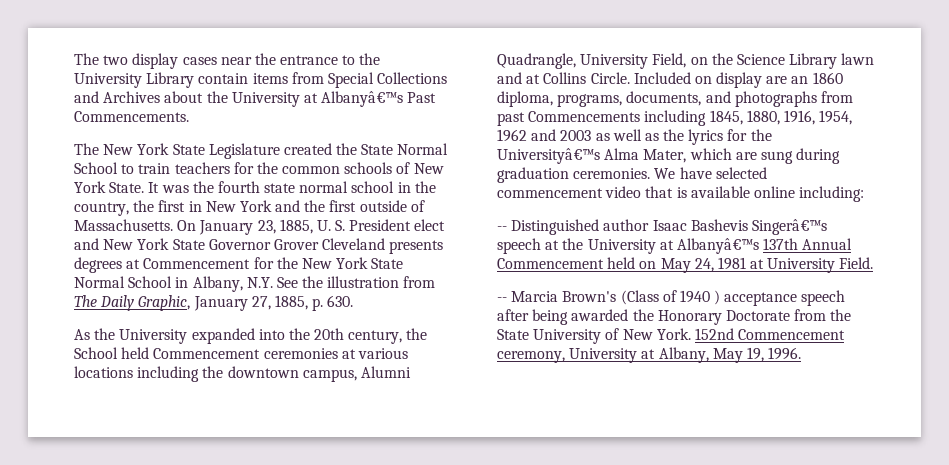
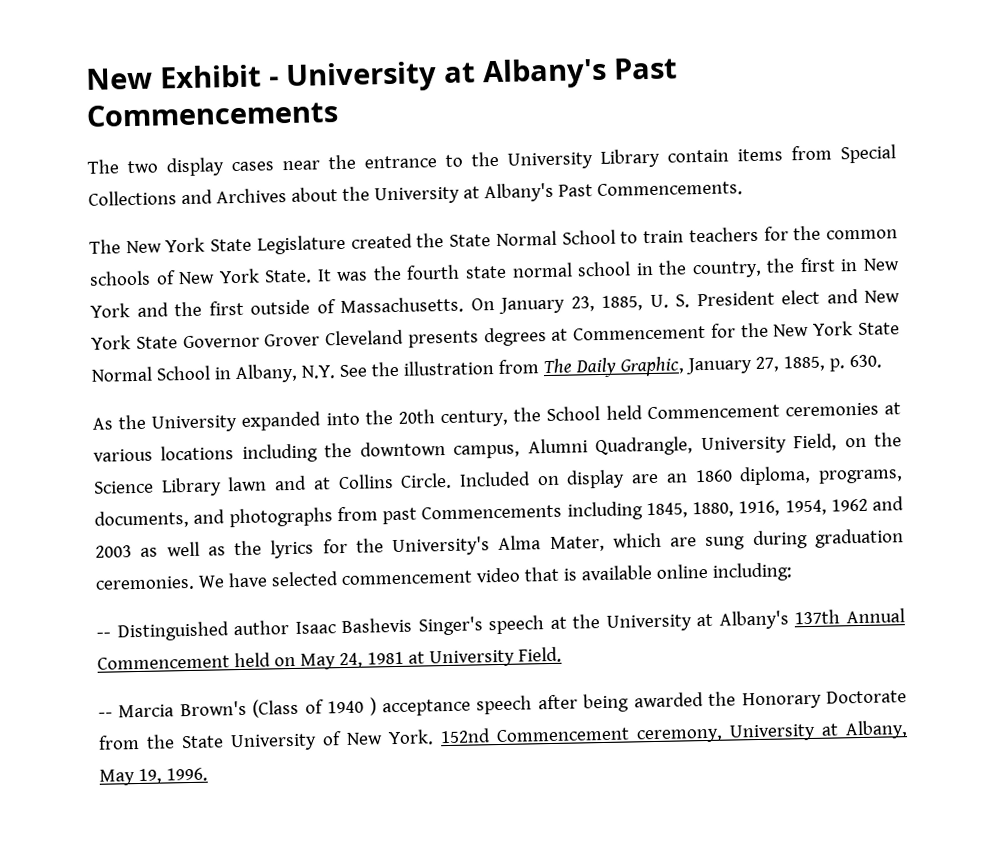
+ New Exhibit - University at Albany's Past Commencements
- The two display cases near the entrance to the University Library contain items from Special Collections and Archives about the University at Albanyâ€™s Past Commencements.
+ The two display cases near the entrance to the University Library contain items from Special Collections and Archives about the University at Albany's Past Commencements.
- Included on display are an 1860 diploma, programs, documents, and photographs from past Commencements including 1845, 1880, 1916, 1954, 1962 and 2003 as well as the lyrics for the Universityâ€™s Alma Mater, which are sung during graduation ceremonies.
+ Included on display are an 1860 diploma, programs, documents, and photographs from past Commencements including 1845, 1880, 1916, 1954, 1962 and 2003 as well as the lyrics for the University's Alma Mater, which are sung during graduation ceremonies.
- -- Distinguished author Isaac Bashevis Singerâ€™s speech at the University at Albanyâ€™s 137th Annual Commencement held on May 24, 1981 at University Field.
+ -- Distinguished author Isaac Bashevis Singer's speech at the University at Albany's 137th Annual Commencement held on May 24, 1981 at University Field.

